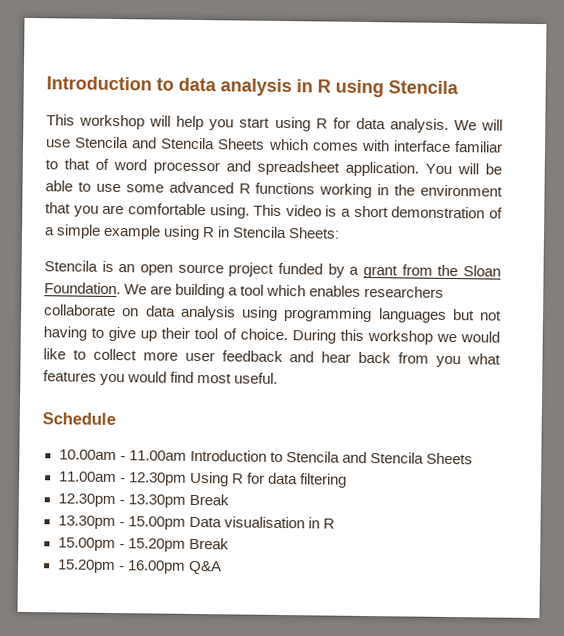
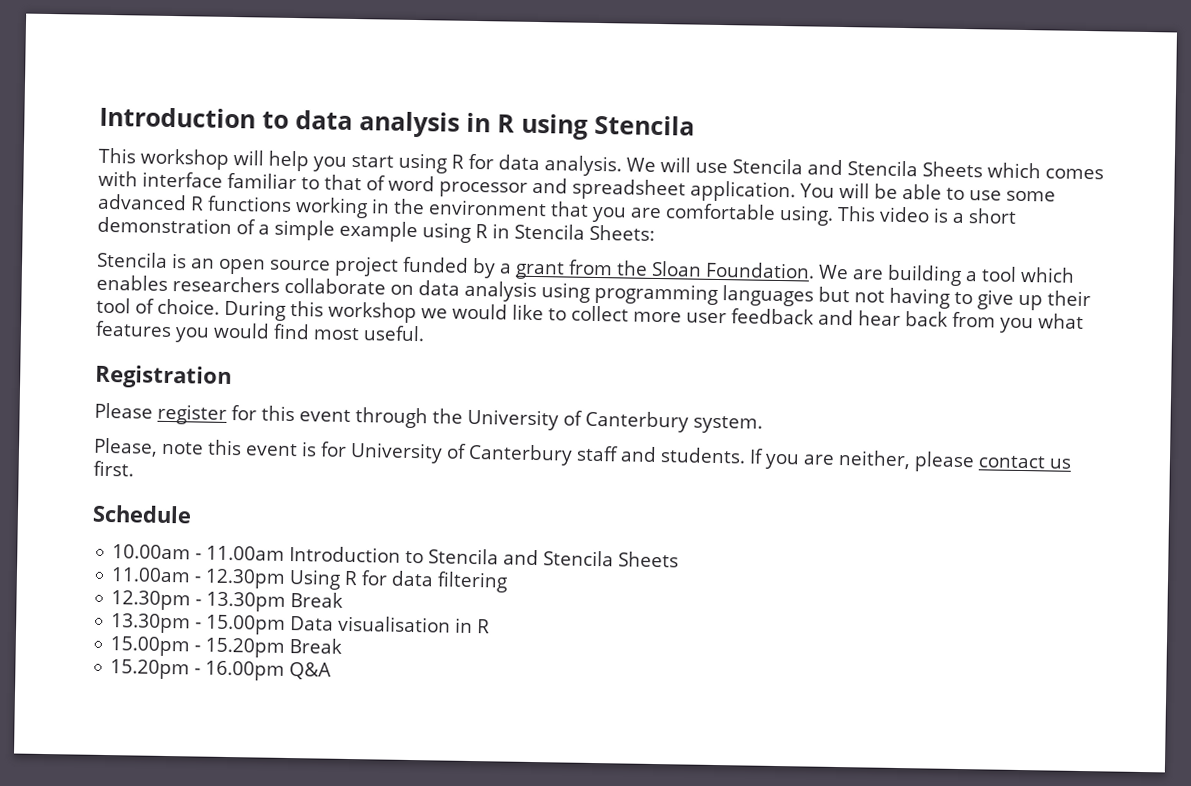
+ Registration
+ Please register for this event through the University of Canterbury system.
+ Please, note this event is for University of Canterbury staff and students. If you are neither, please contact us first.

